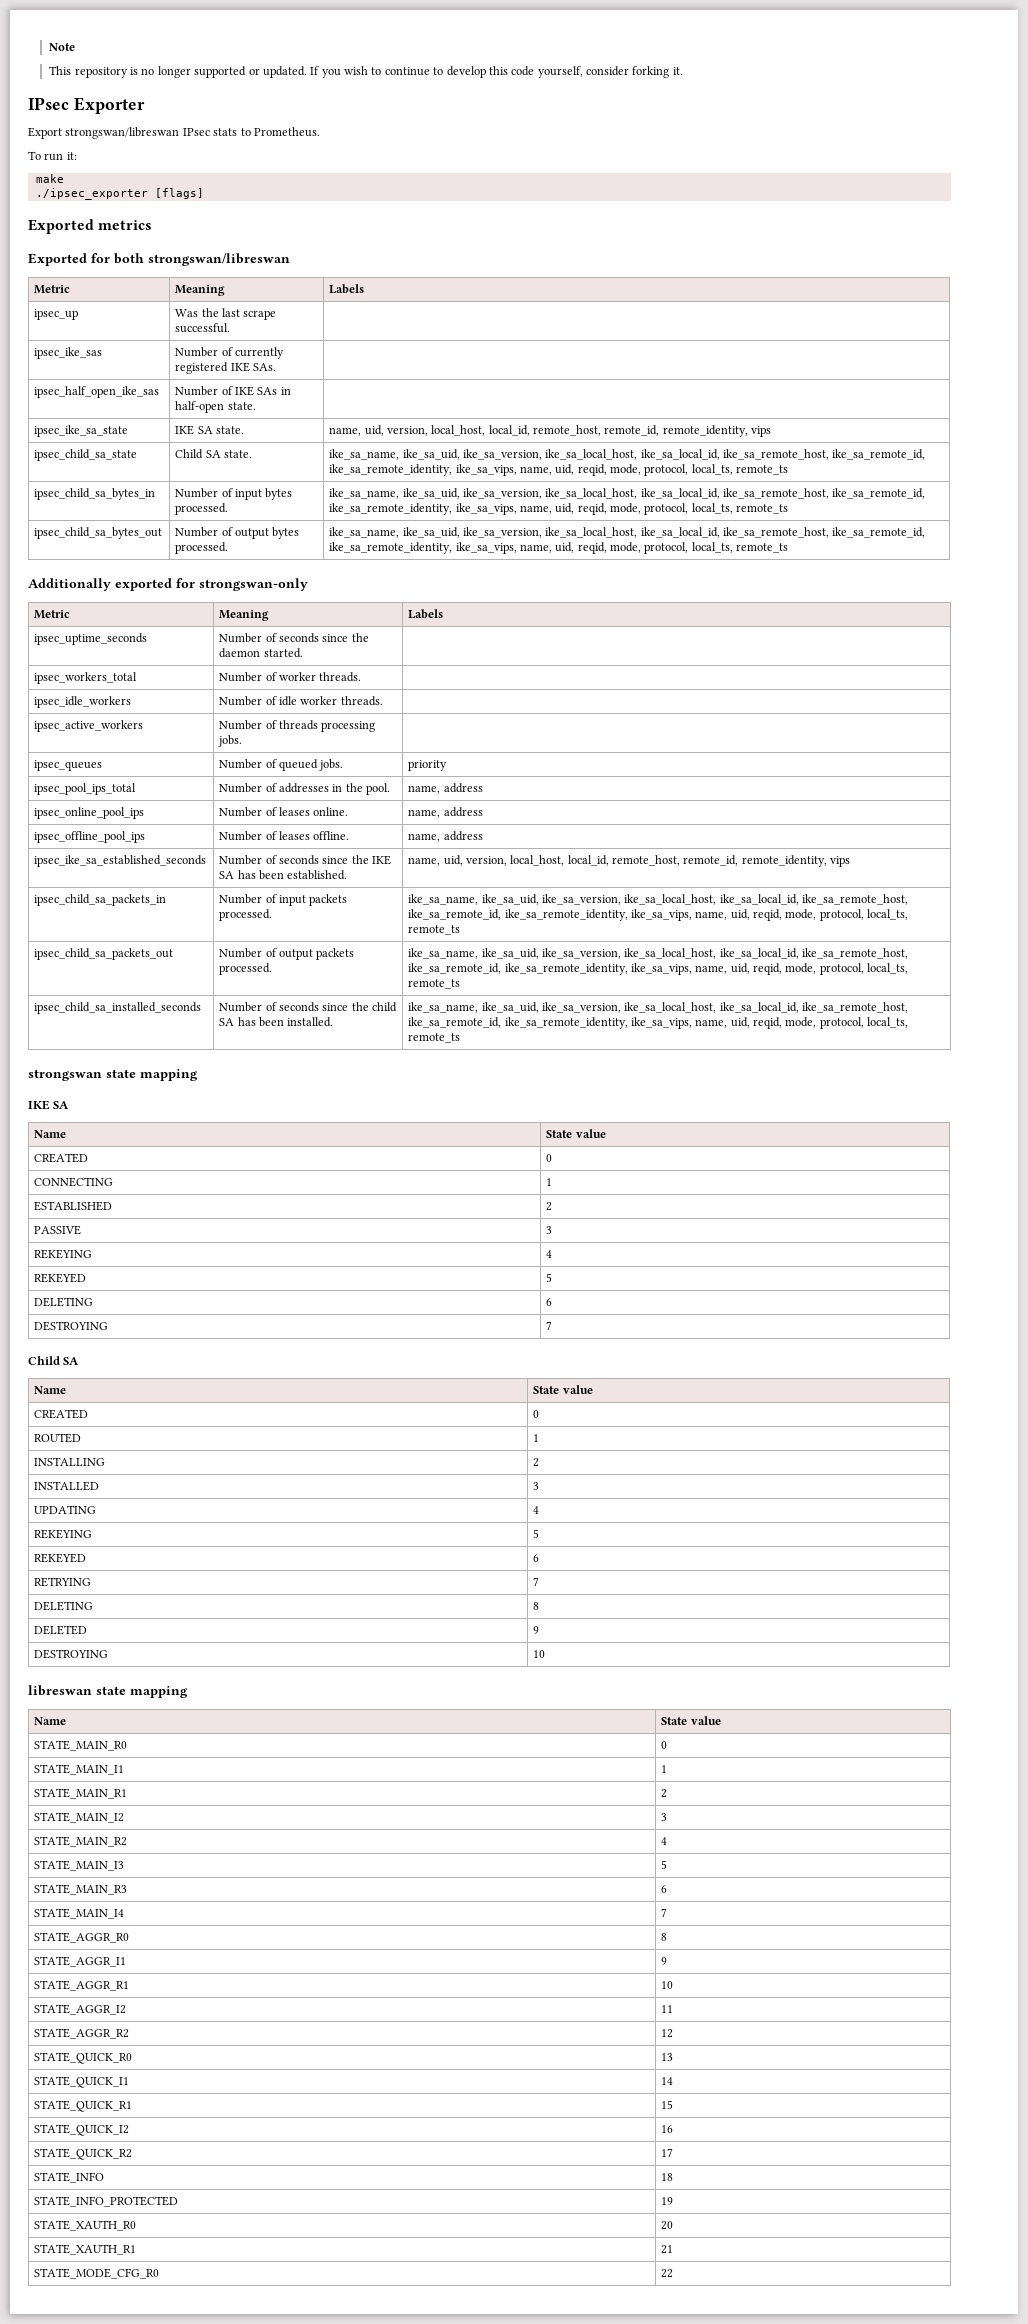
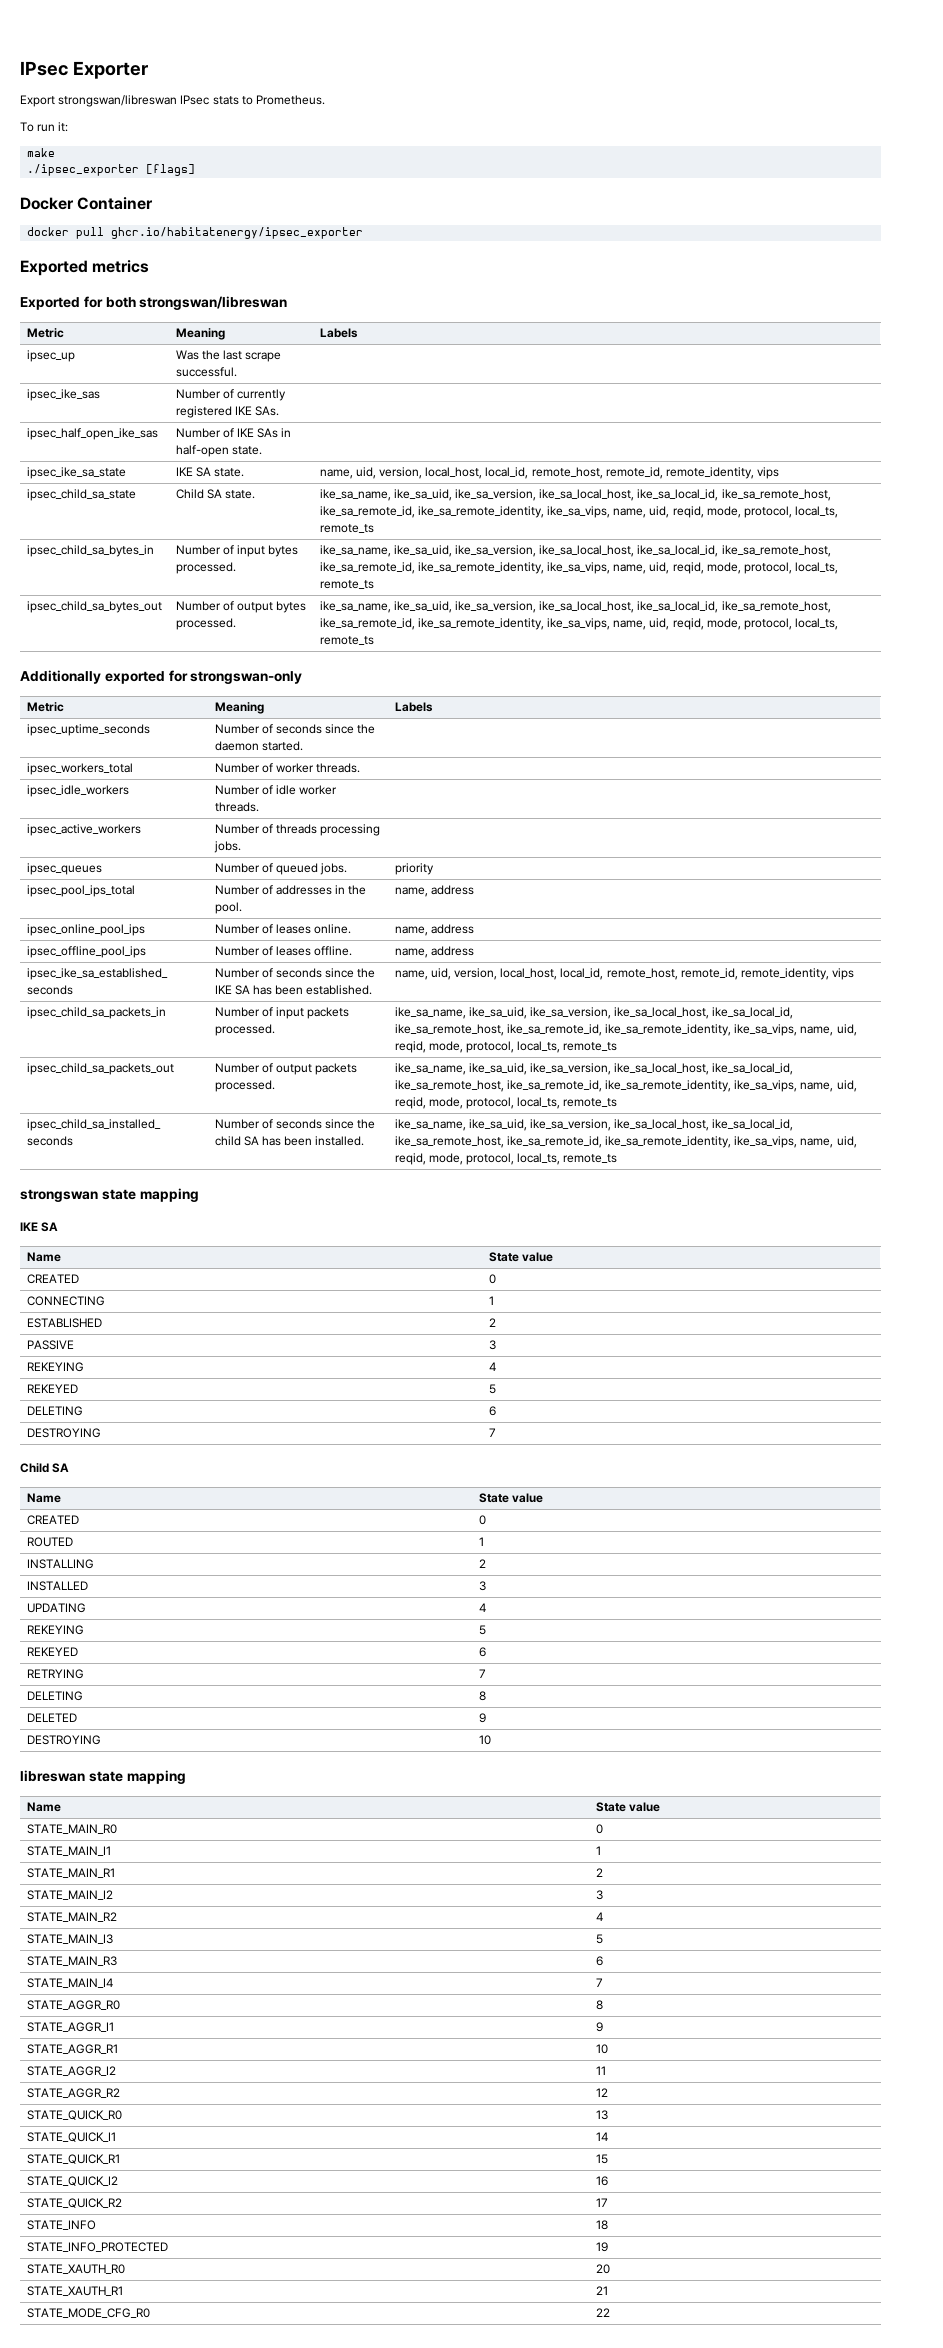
- Note
- This repository is no longer supported or updated. If you wish to continue to develop this code yourself, consider forking it.
+ Docker Container
+ docker pull ghcr.io/habitatenergy/ipsec_exporter

